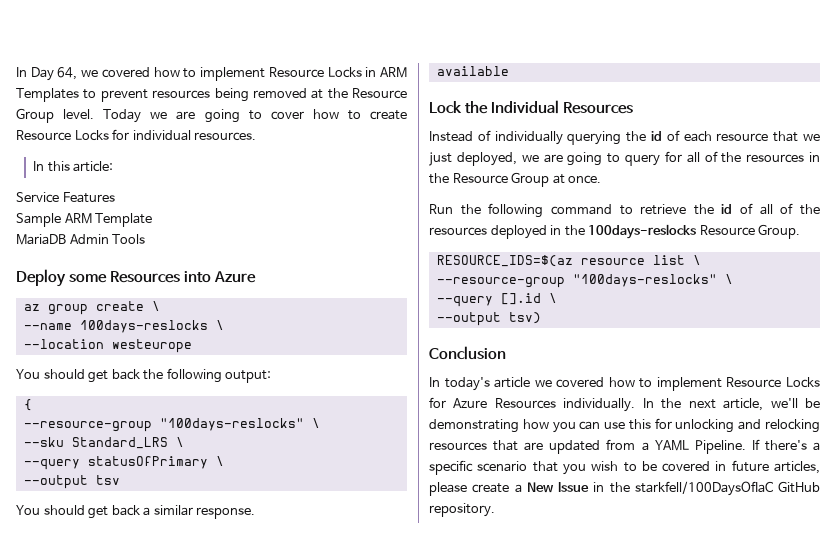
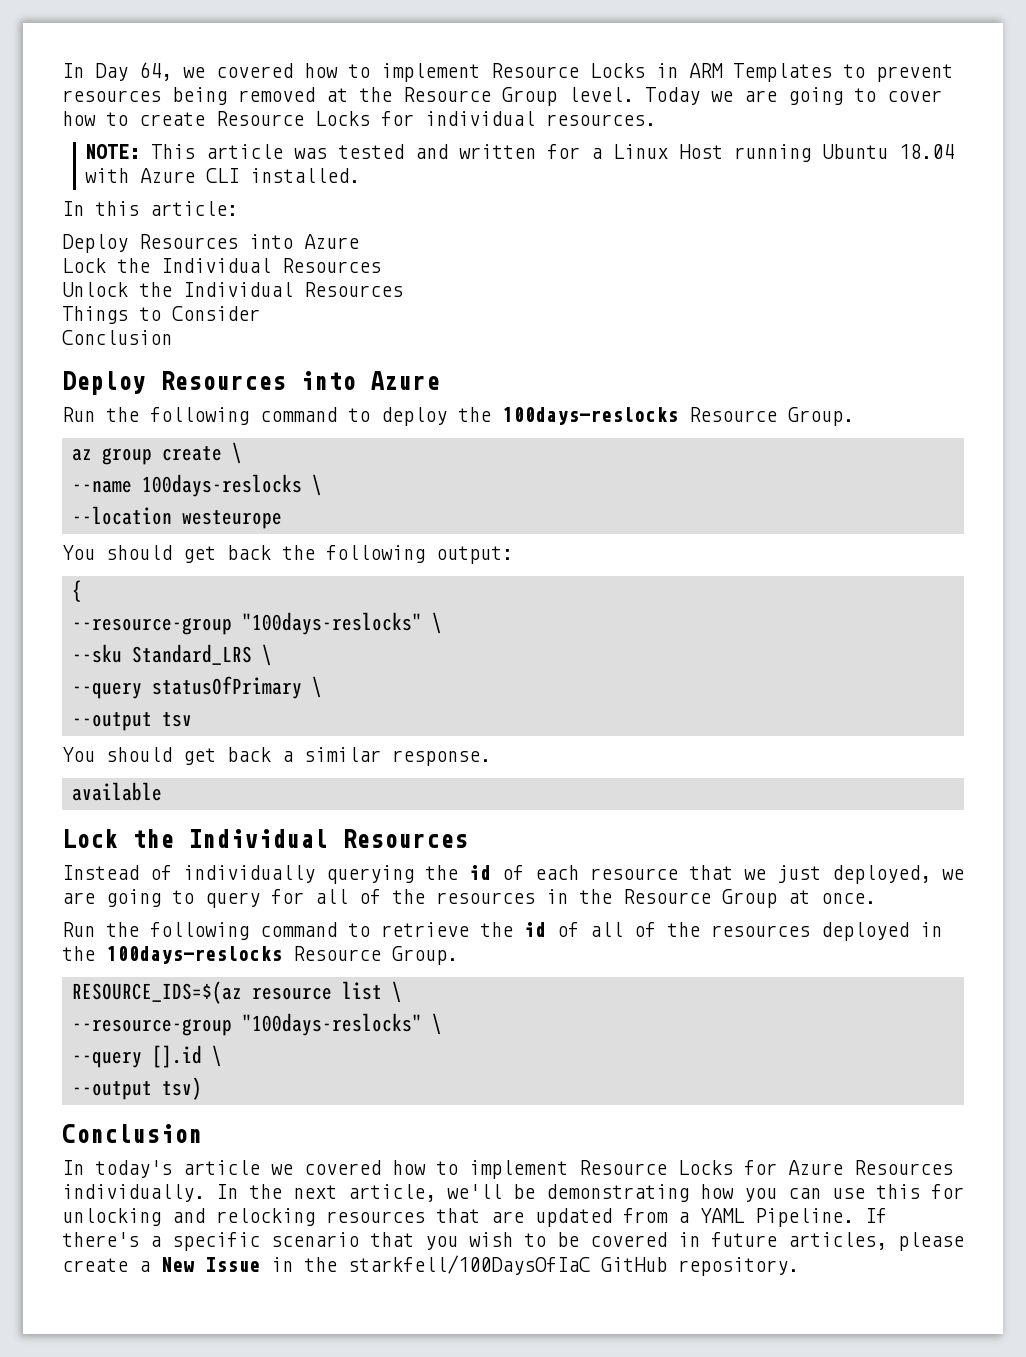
+ NOTE: This article was tested and written for a Linux Host running Ubuntu 18.04 with Azure CLI installed.
  In this article:
- Service Features
- Sample ARM Template
- MariaDB Admin Tools
- Deploy some Resources into Azure
+ Deploy Resources into Azure
+ Lock the Individual Resources
+ Unlock the Individual Resources
+ Things to Consider
+ Conclusion
+ Deploy Resources into Azure
+ Run the following command to deploy the 100days-reslocks Resource Group.

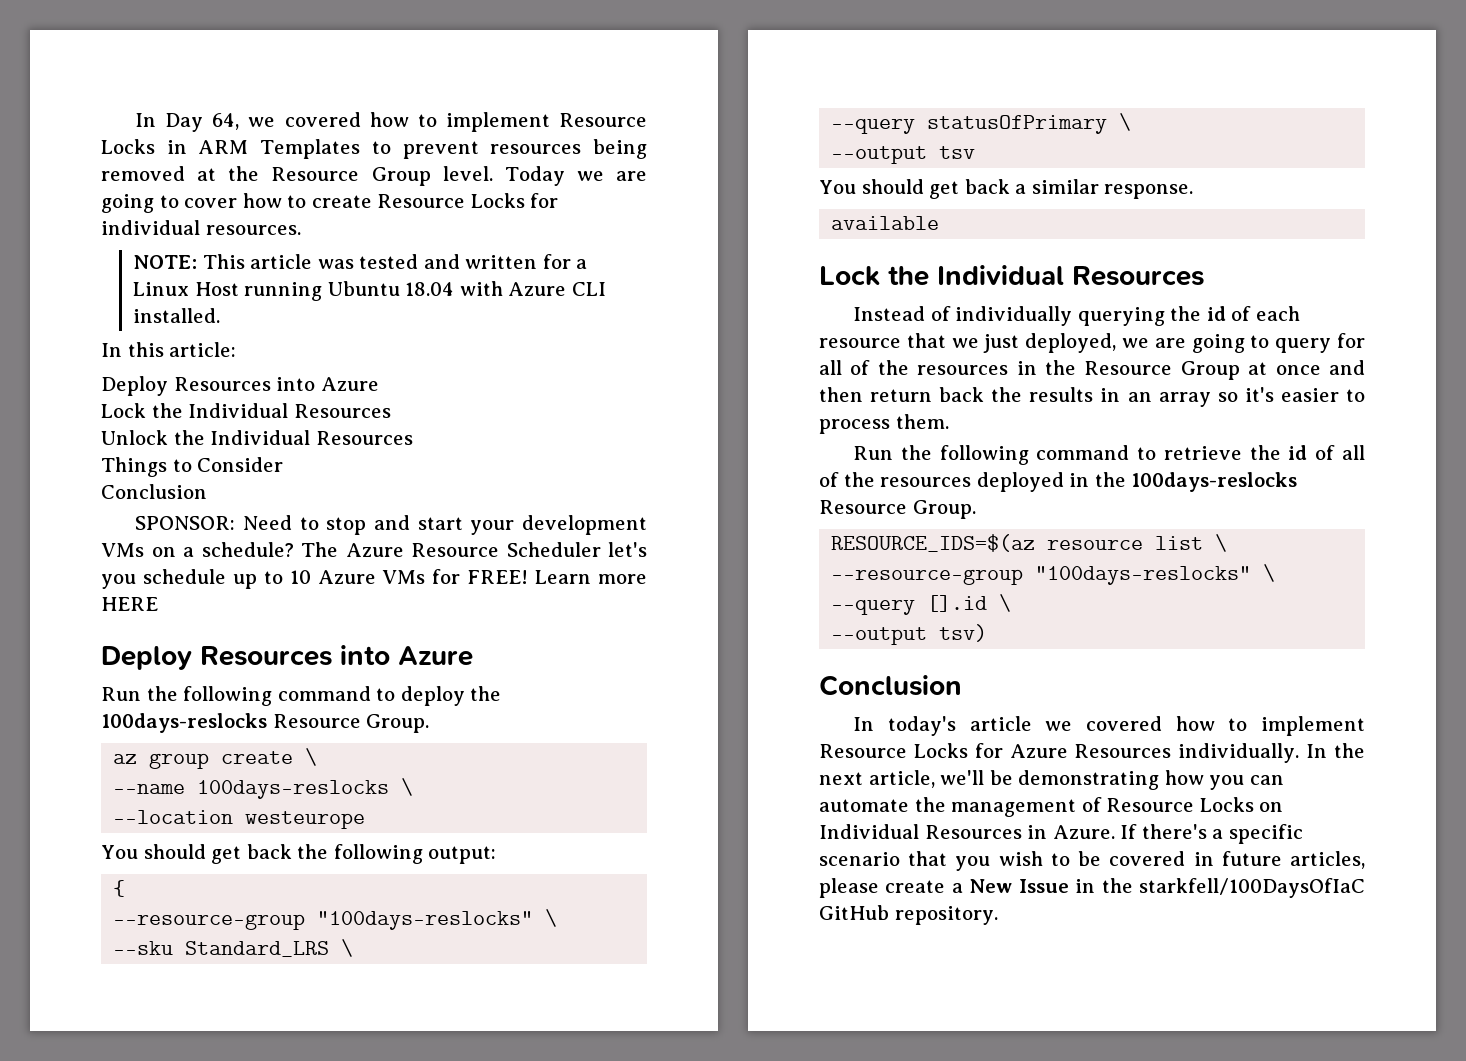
+ SPONSOR: Need to stop and start your development VMs on a schedule? The Azure Resource Scheduler let's you schedule up to 10 Azure VMs for FREE! Learn more HERE
- Instead of individually querying the id of each resource that we just deployed, we are going to query for all of the resources in the Resource Group at once.
+ Instead of individually querying the id of each resource that we just deployed, we are going to query for all of the resources in the Resource Group at once and then return back the results in an array so it's easier to process them.
- In the next article, we'll be demonstrating how you can use this for unlocking and relocking resources that are updated from a YAML Pipeline.
+ In the next article, we'll be demonstrating how you can automate the management of Resource Locks on Individual Resources in Azure.

